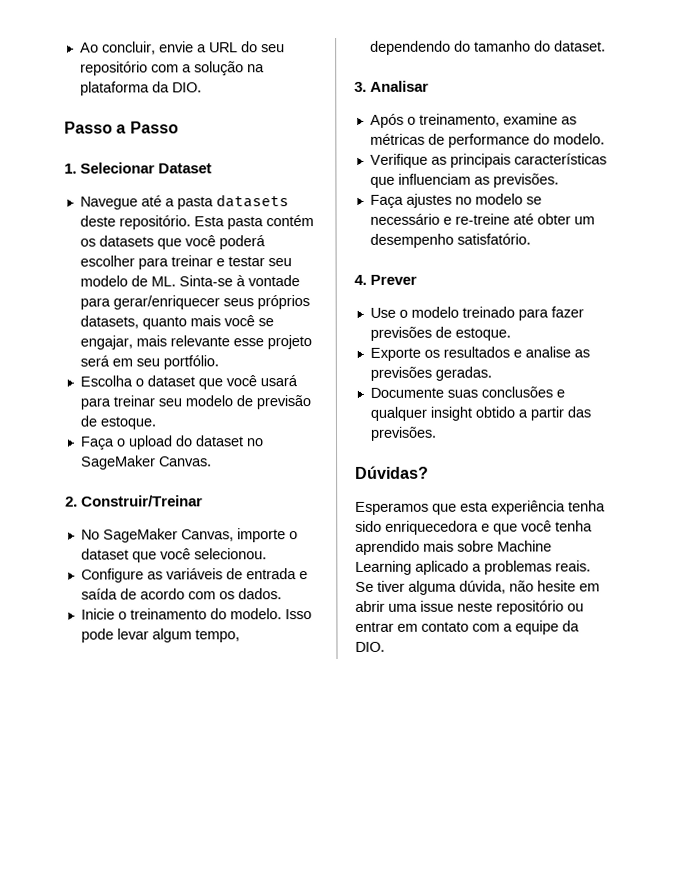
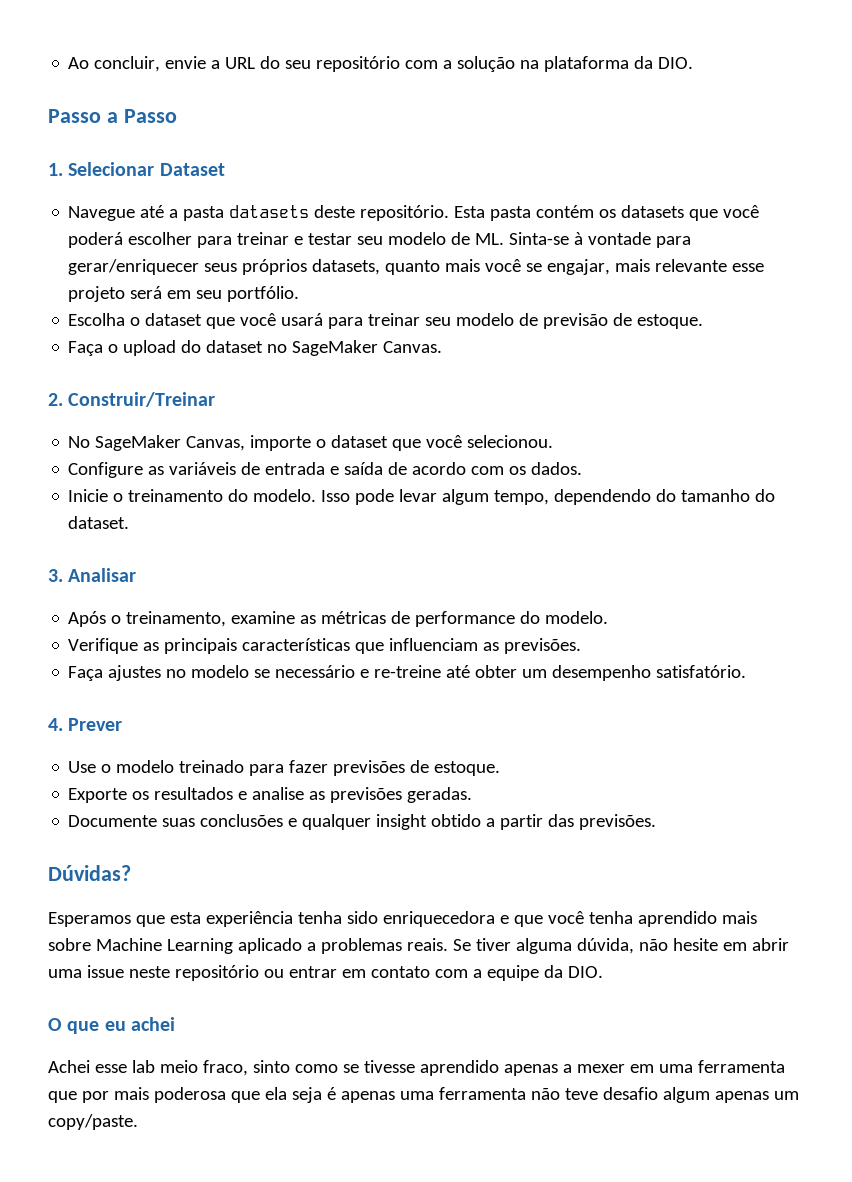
+ O que eu achei
+ Achei esse lab meio fraco, sinto como se tivesse aprendido apenas a mexer em uma ferramenta que por mais poderosa que ela seja é apenas uma ferramenta não teve desafio algum apenas um copy/paste.

